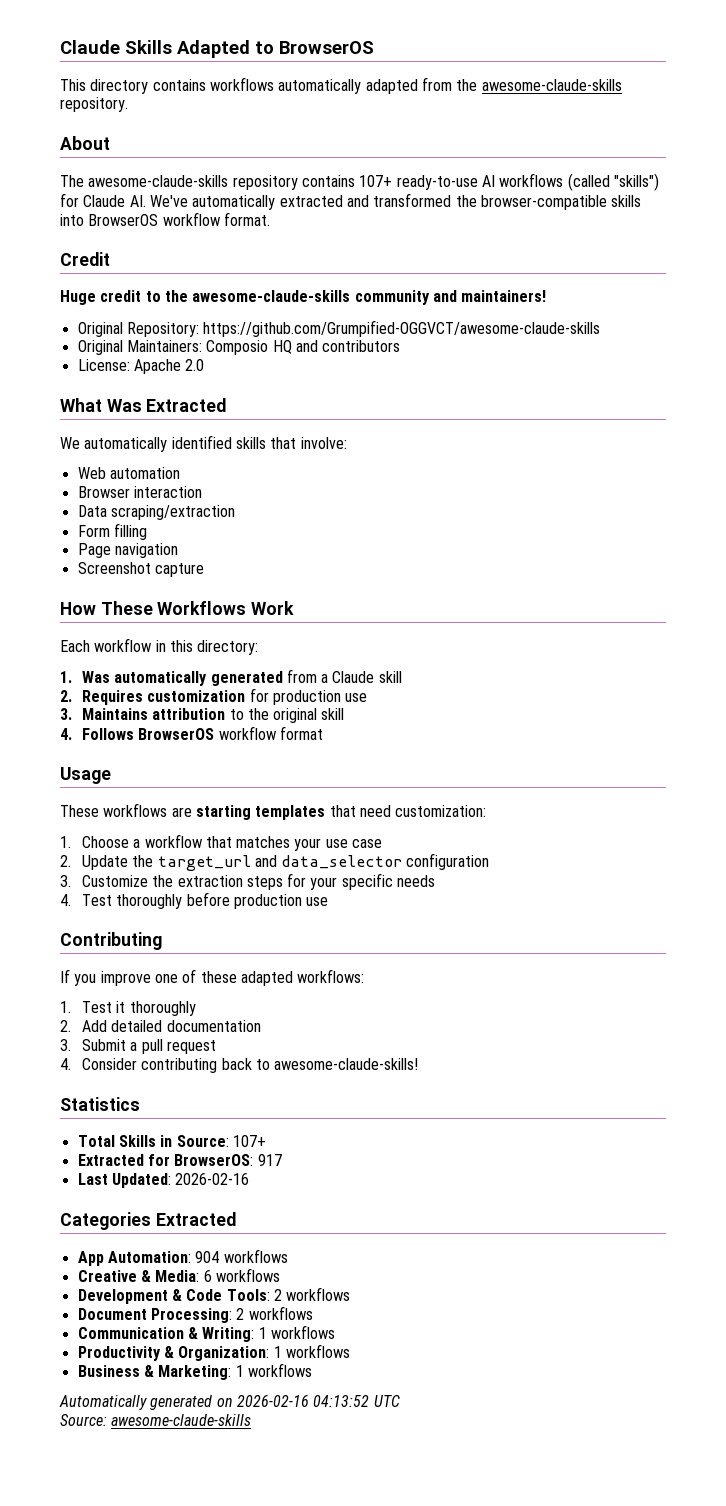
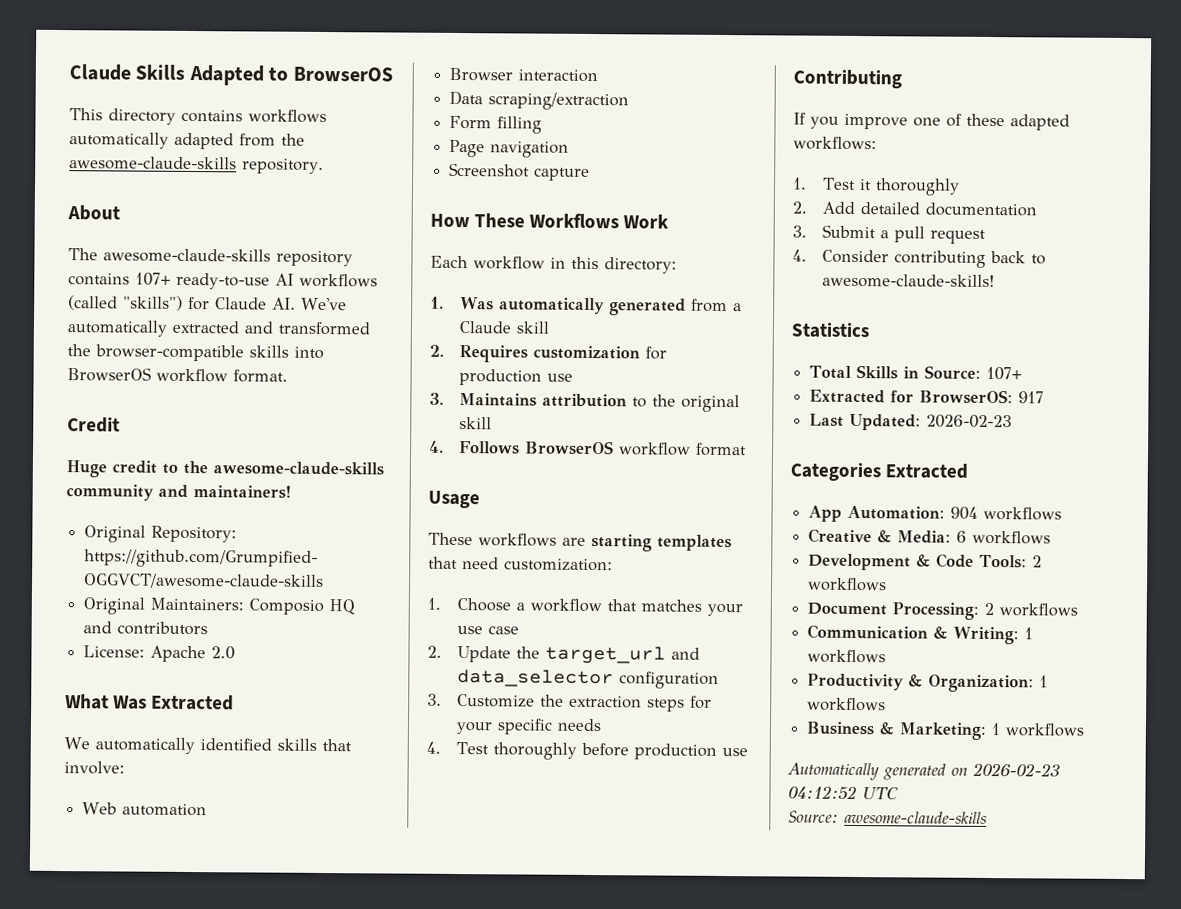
- Last Updated: 2026-02-16
+ Last Updated: 2026-02-23
- Automatically generated on 2026-02-16 04:13:52 UTC
+ Automatically generated on 2026-02-23 04:12:52 UTC

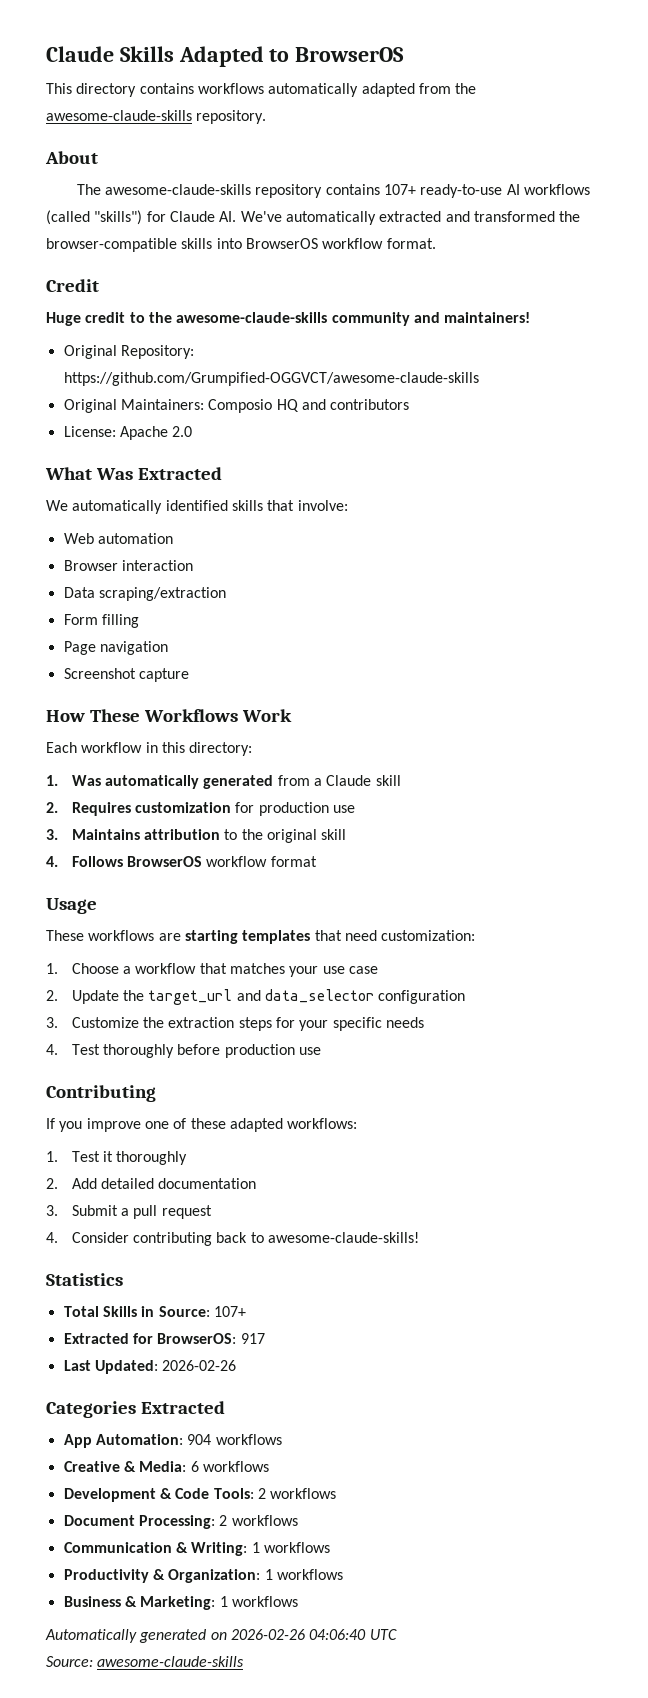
- Last Updated: 2026-02-23
+ Last Updated: 2026-02-26
- Automatically generated on 2026-02-23 04:12:52 UTC
+ Automatically generated on 2026-02-26 04:06:40 UTC

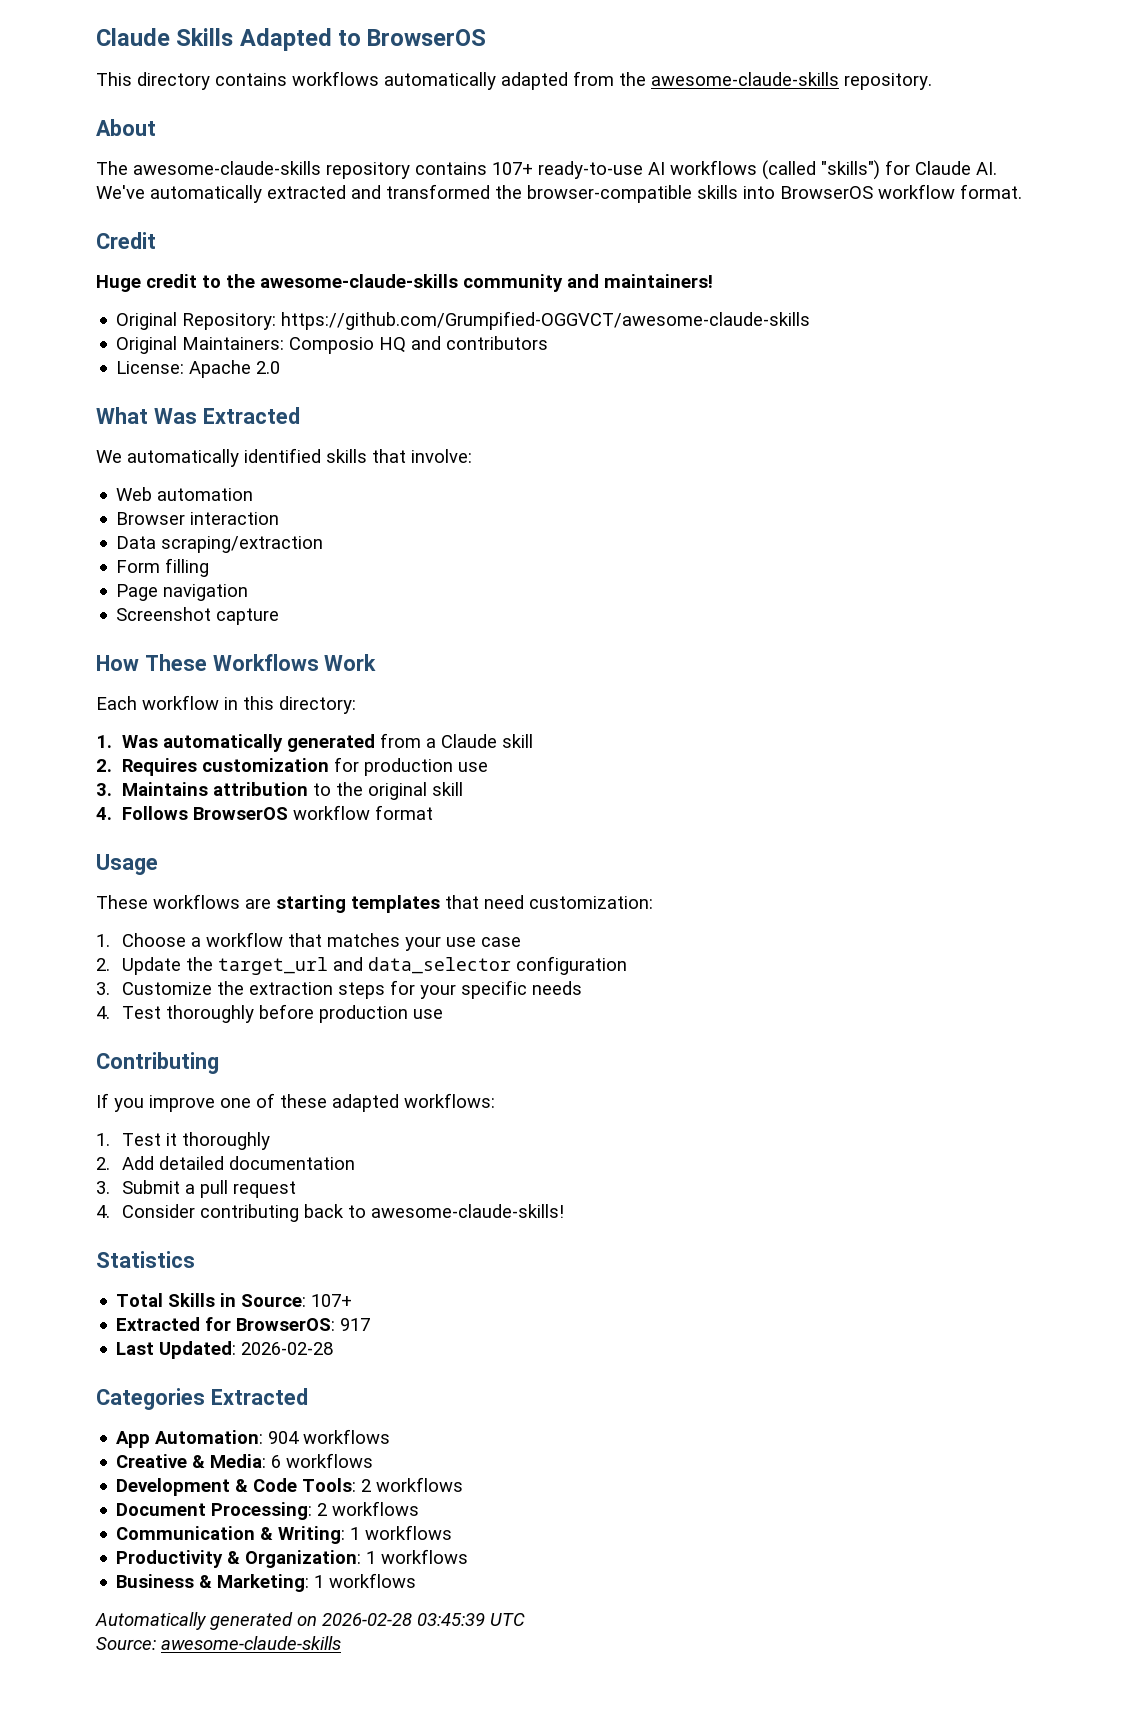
- Last Updated: 2026-02-26
+ Last Updated: 2026-02-28
- Automatically generated on 2026-02-26 04:06:40 UTC
+ Automatically generated on 2026-02-28 03:45:39 UTC

